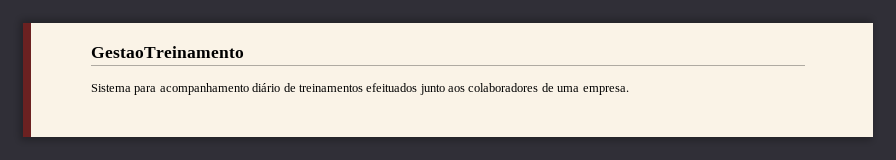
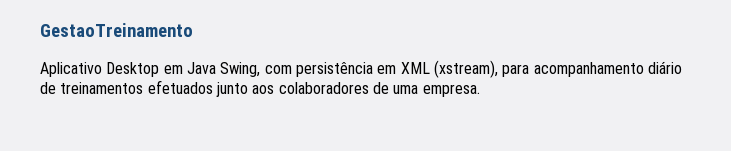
- Sistema para acompanhamento diário de treinamentos efeituados junto aos colaboradores de uma empresa.
+ Aplicativo Desktop em Java Swing, com persistência em XML (xstream), para acompanhamento diário de treinamentos efetuados junto aos colaboradores de uma empresa.

